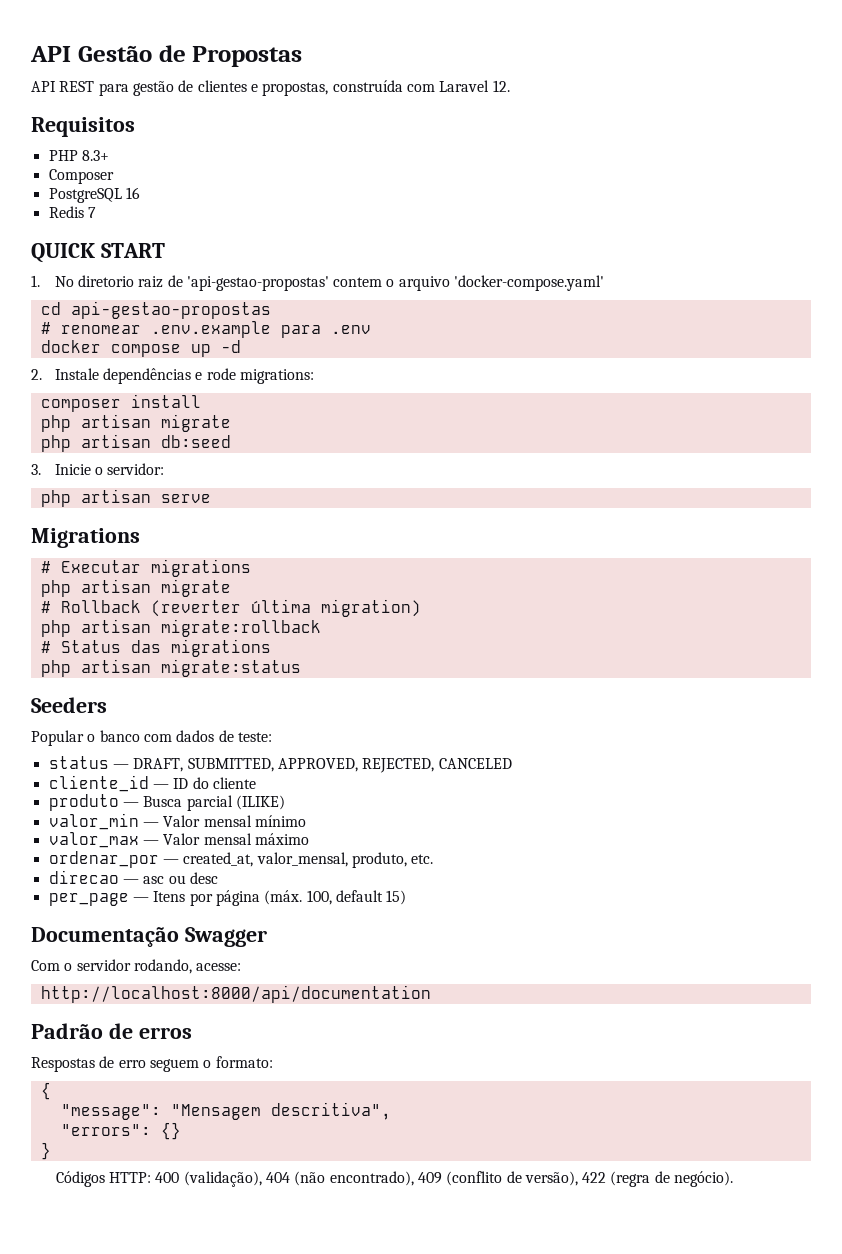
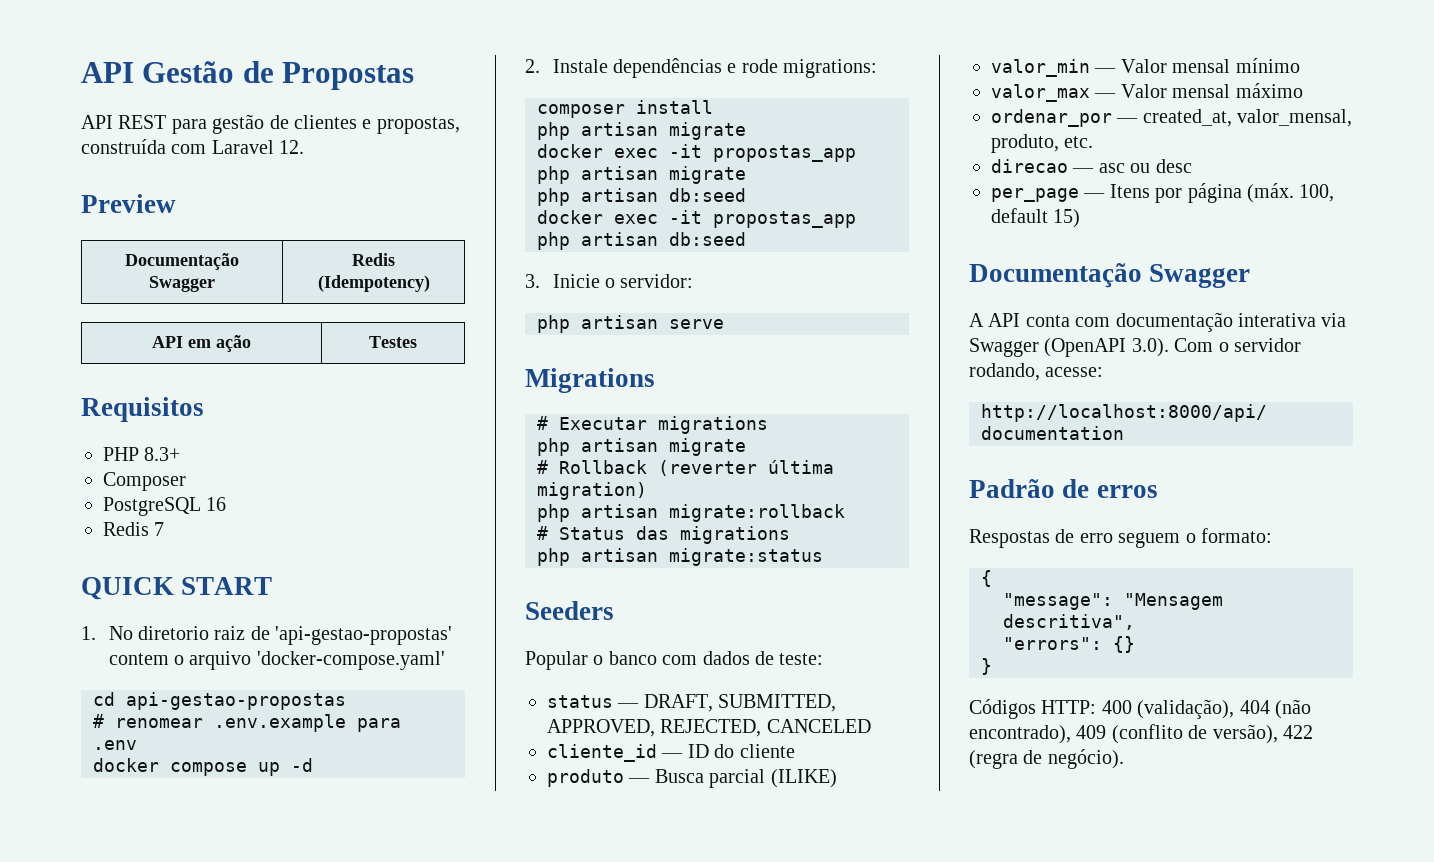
+ Preview
+ Documentação Swagger | Redis (Idempotency)
+ API em ação | Testes
+ docker exec -it propostas_app php artisan migrate
  php artisan db:seed
+ docker exec -it propostas_app php artisan db:seed
- Com o servidor rodando, acesse:
+ A API conta com documentação interativa via Swagger (OpenAPI 3.0). Com o servidor rodando, acesse:

